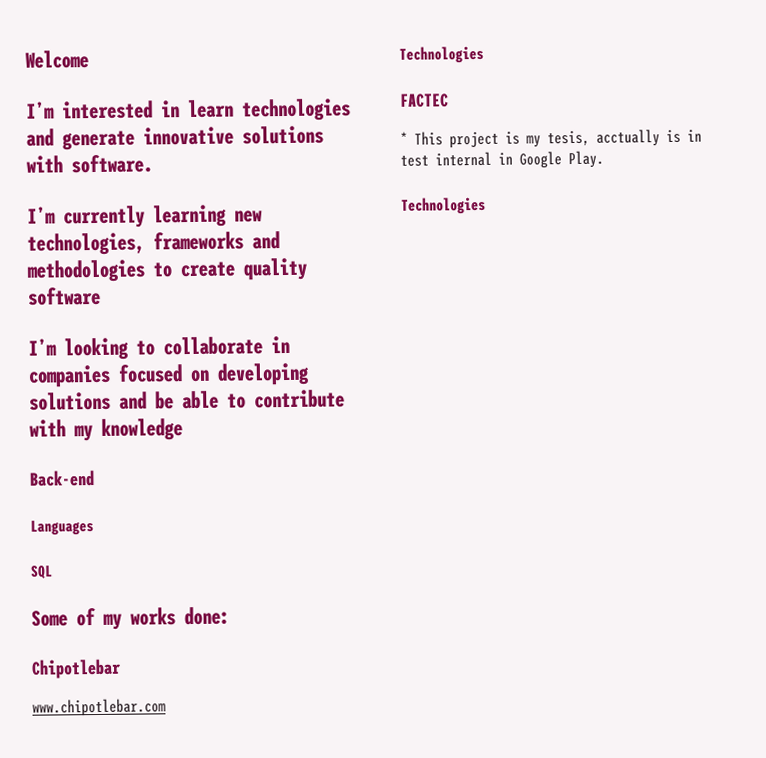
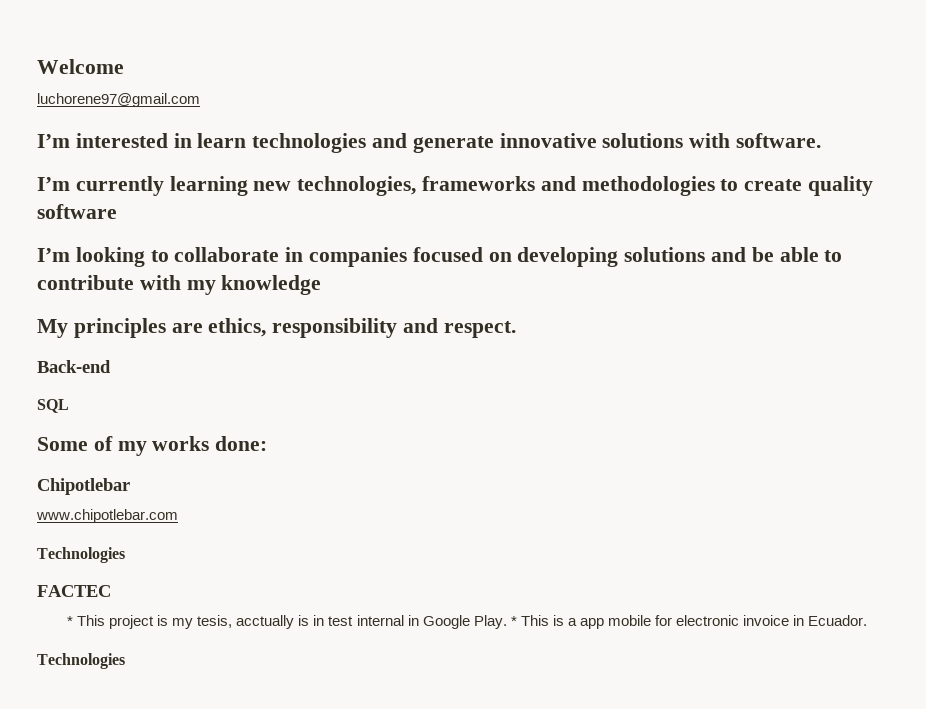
+ luchorene97@gmail.com
+ My principles are ethics, responsibility and respect.
- Languages
+ * This is a app mobile for electronic invoice in Ecuador.

